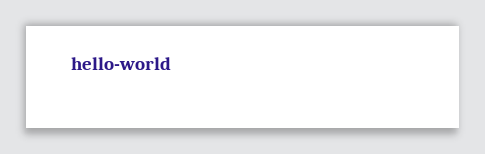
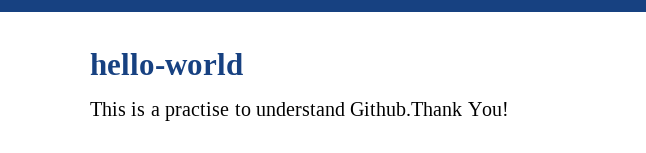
+ This is a practise to understand Github.Thank You!

